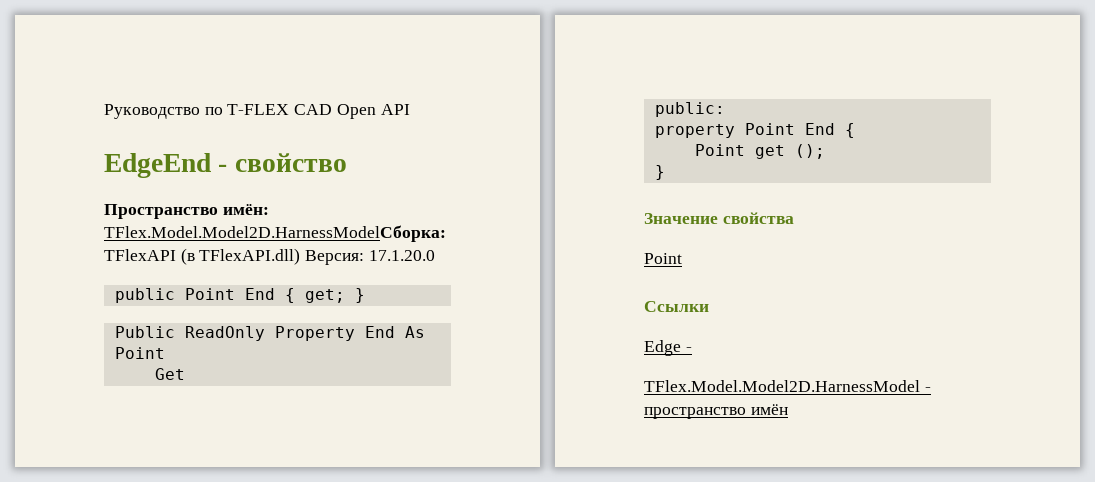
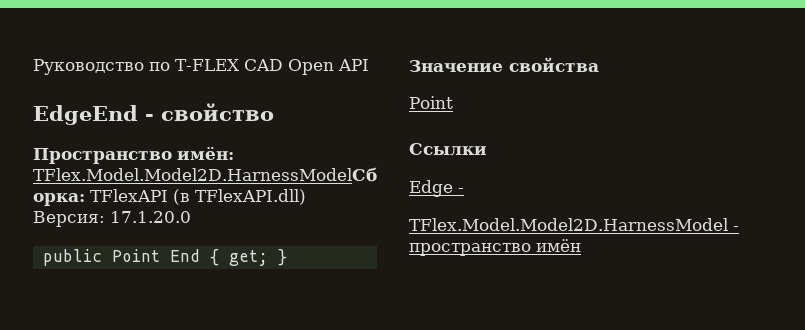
- Public ReadOnly Property End As Point
- Get
- public:
- property Point End {
- Point get ();
- }

